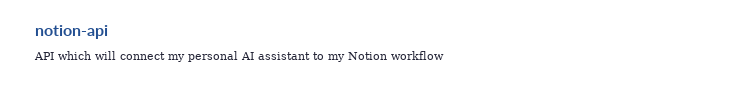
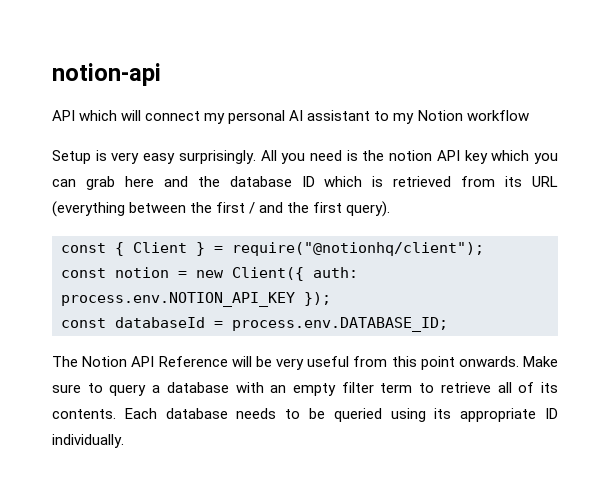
+ Setup is very easy surprisingly. All you need is the notion API key which you can grab here and the database ID which is retrieved from its URL (everything between the first / and the first query).
+ const { Client } = require("@notionhq/client");
+ const notion = new Client({ auth: process.env.NOTION_API_KEY });
+ const databaseId = process.env.DATABASE_ID;
+ The Notion API Reference will be very useful from this point onwards. Make sure to query a database with an empty filter term to retrieve all of its contents. Each database needs to be queried using its appropriate ID individually.

